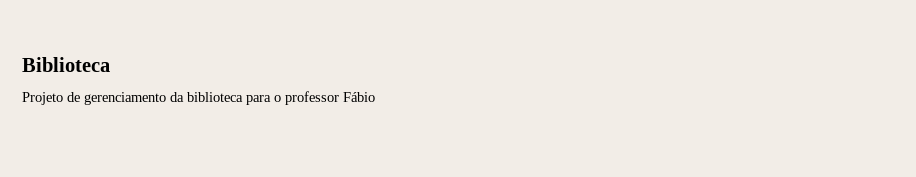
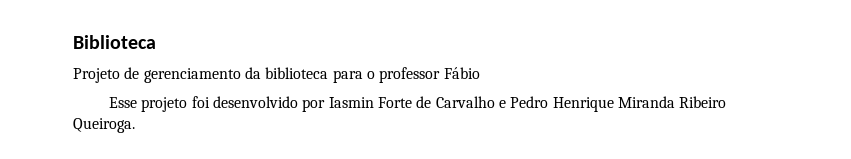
+ Esse projeto foi desenvolvido por Iasmin Forte de Carvalho e Pedro Henrique Miranda Ribeiro Queiroga.

